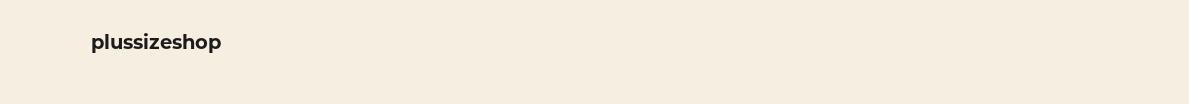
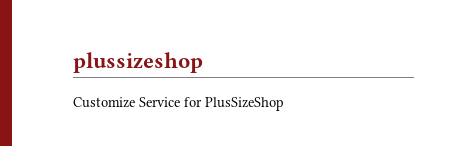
+ Customize Service for PlusSizeShop

